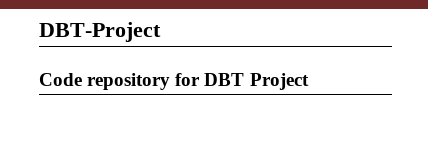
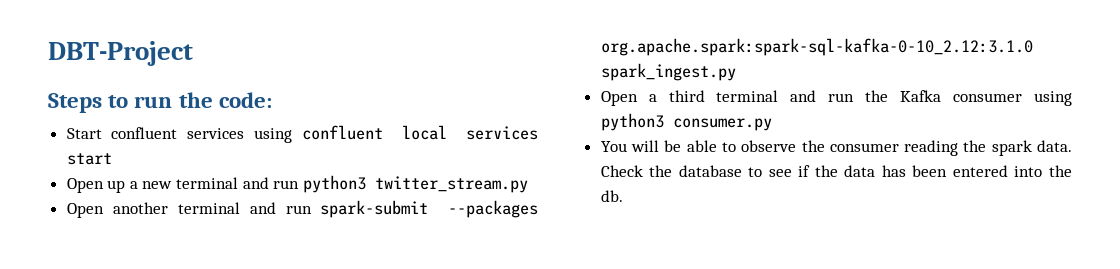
- Code repository for DBT Project
+ Steps to run the code:
+ Start confluent services using confluent local services start
+ Open up a new terminal and run python3 twitter_stream.py
+ Open another terminal and run spark-submit --packages org.apache.spark:spark-sql-kafka-0-10_2.12:3.1.0 spark_ingest.py
+ Open a third terminal and run the Kafka consumer using python3 consumer.py
+ You will be able to observe the consumer reading the spark data. Check the database to see if the data has been entered into the db.

